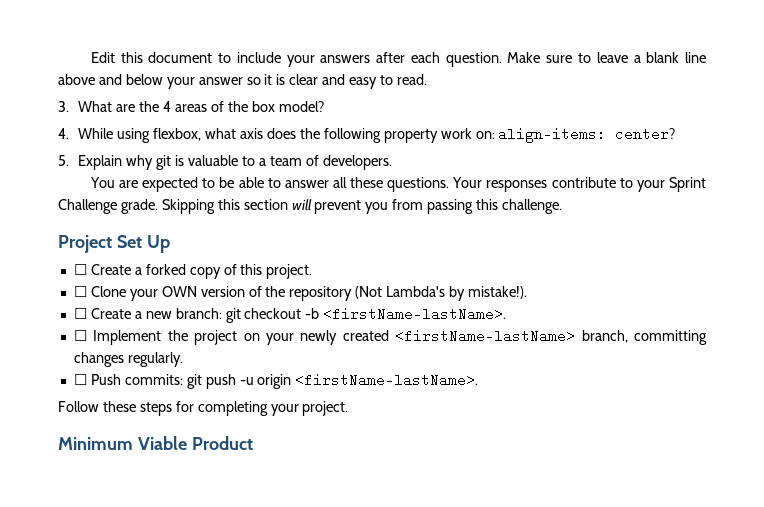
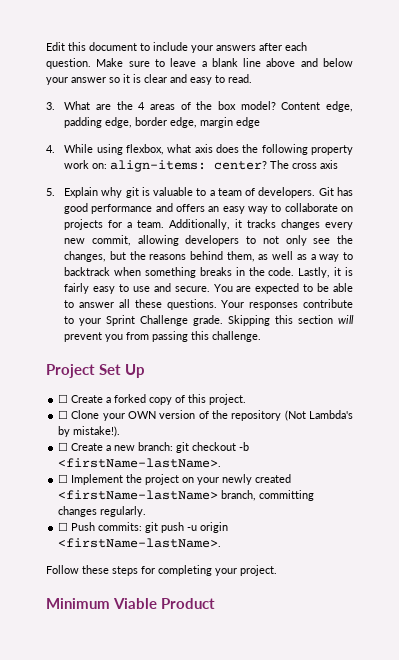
+ Content edge, padding edge, border edge, margin edge
+ The cross axis
- 5. Explain why git is valuable to a team of developers.
- You are expected to be able to answer all these questions.
+ 5. Explain why git is valuable to a team of developers. Git has good performance and offers an easy way to collaborate on projects for a team. Additionally, it tracks changes every new commit, allowing developers to not only see the changes, but the reasons behind them, as well as a way to backtrack when something breaks in the code. Lastly, it is fairly easy to use and secure. You are expected to be able to answer all these questions.

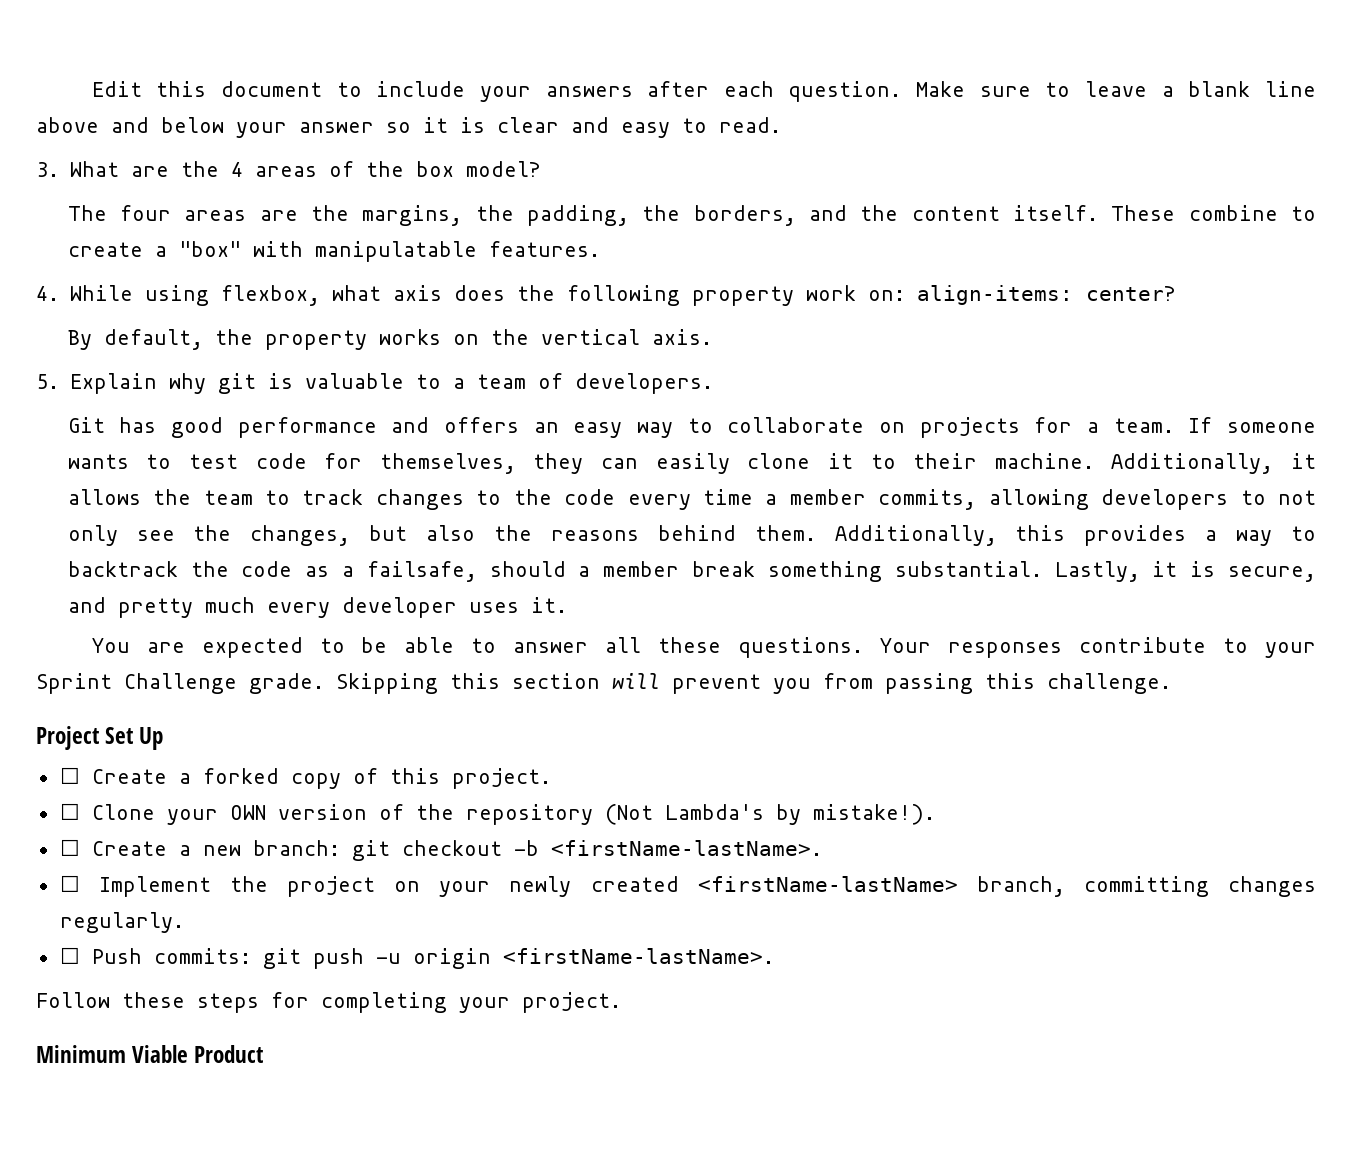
- 3. What are the 4 areas of the box model? Content edge, padding edge, border edge, margin edge
+ 3. What are the 4 areas of the box model?
+ The four areas are the margins, the padding, the borders, and the content itself. These combine to create a "box" with manipulatable features.
- 4. While using flexbox, what axis does the following property work on: align-items: center? The cross axis
+ 4. While using flexbox, what axis does the following property work on: align-items: center?
+ By default, the property works on the vertical axis.
- 5. Explain why git is valuable to a team of developers. Git has good performance and offers an easy way to collaborate on projects for a team.
+ 5. Explain why git is valuable to a team of developers.
+ Git has good performance and offers an easy way to collaborate on projects for a team.
- Additionally, it tracks changes every new commit, allowing developers to not only see the changes, but the reasons behind them, as well as a way to backtrack when something breaks in the code. Lastly, it is fairly easy to use and secure. You are expected to be able to answer all these questions.
+ If someone wants to test code for themselves, they can easily clone it to their machine. Additionally, it allows the team to track changes to the code every time a member commits, allowing developers to not only see the changes, but also the reasons behind them. Additionally, this provides a way to backtrack the code as a failsafe, should a member break something substantial. Lastly, it is secure, and pretty much every developer uses it.
+ You are expected to be able to answer all these questions.

